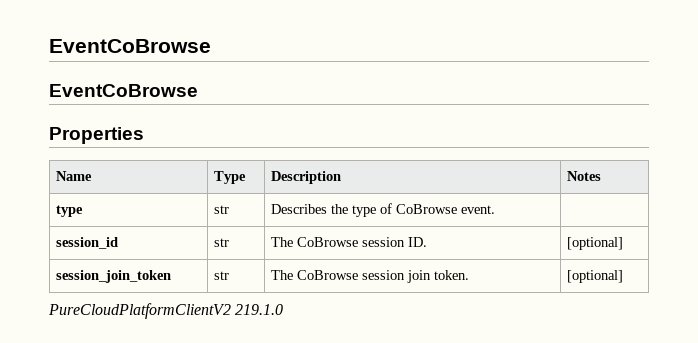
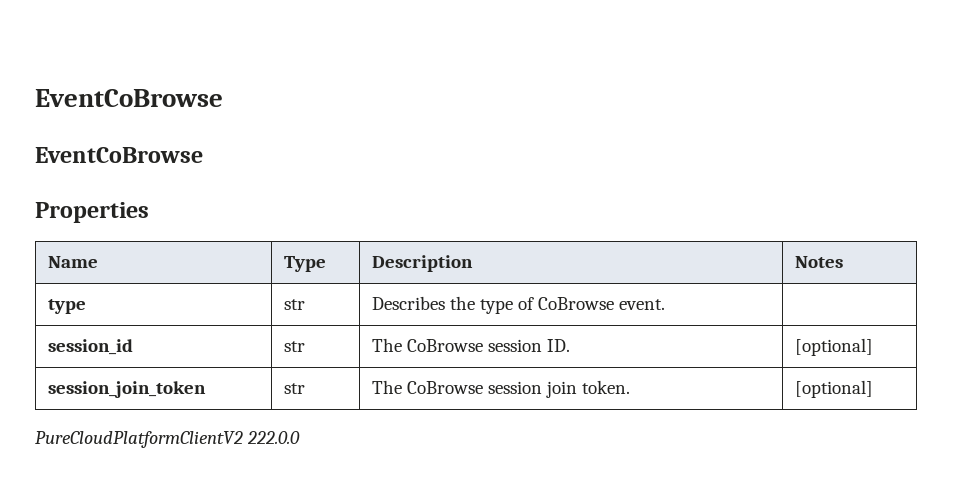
- PureCloudPlatformClientV2 219.1.0
+ PureCloudPlatformClientV2 222.0.0

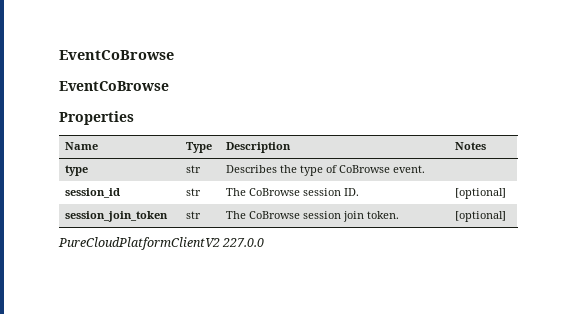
- PureCloudPlatformClientV2 222.0.0
+ PureCloudPlatformClientV2 227.0.0

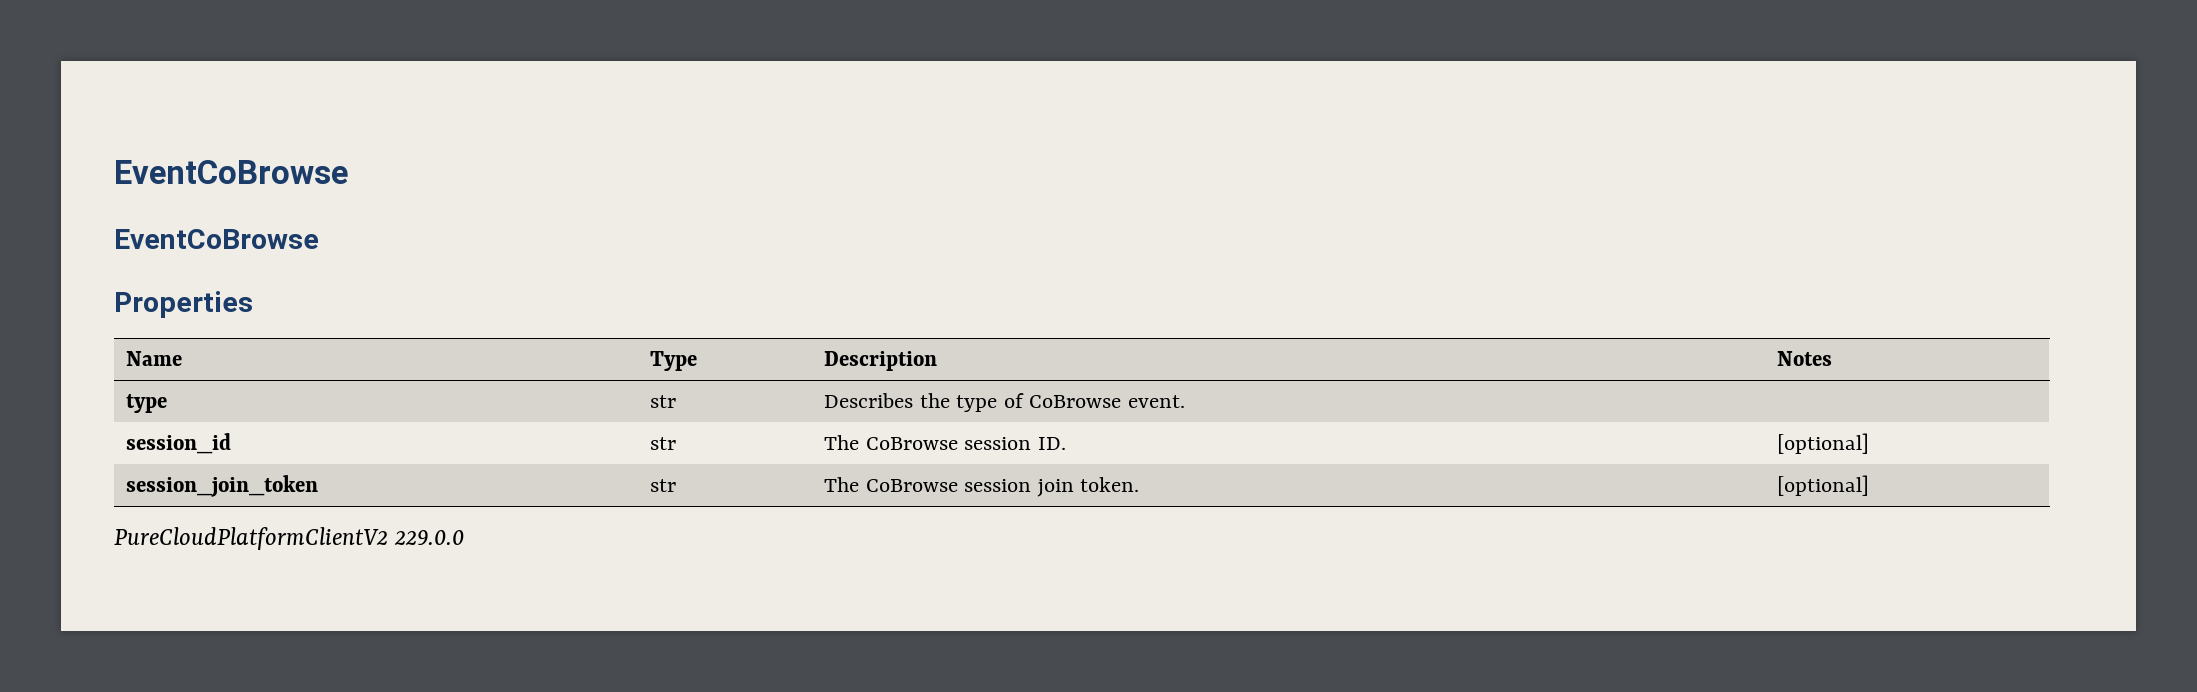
- PureCloudPlatformClientV2 227.0.0
+ PureCloudPlatformClientV2 229.0.0

